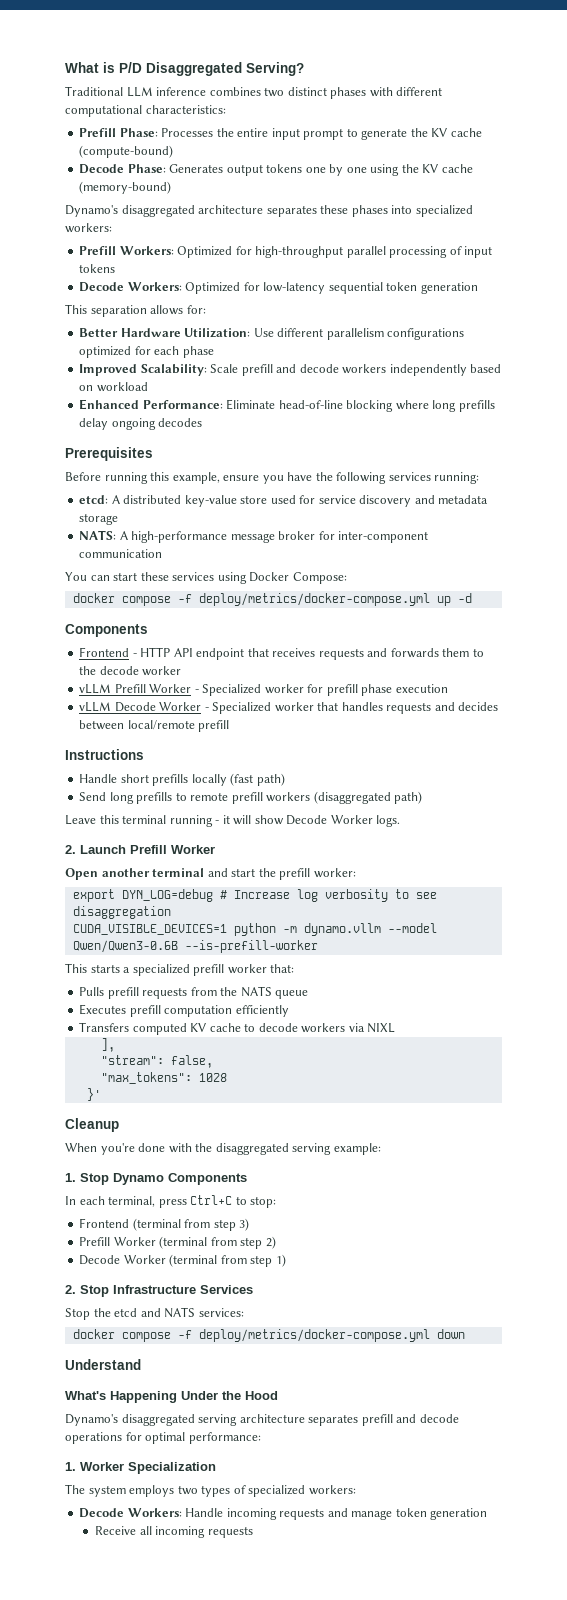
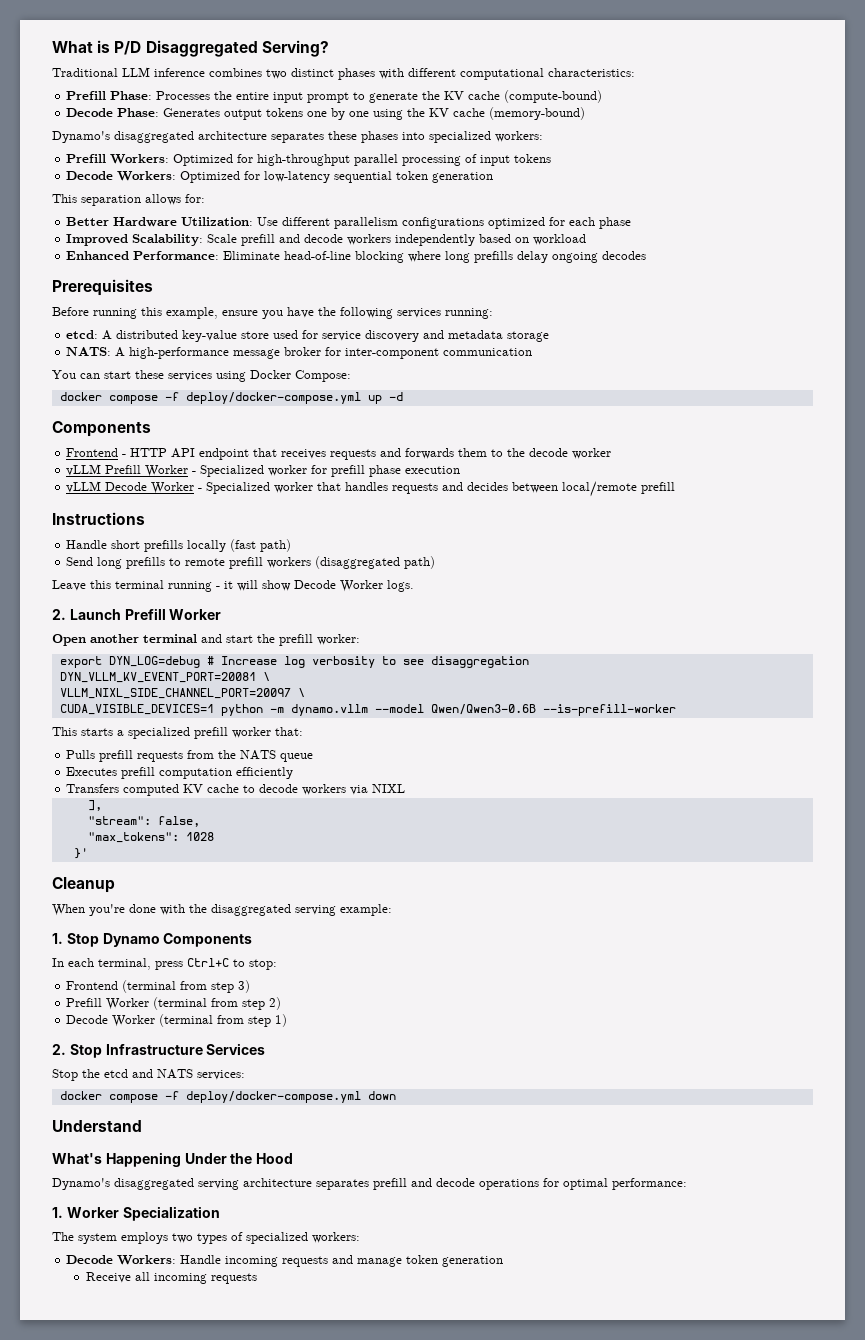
- docker compose -f deploy/metrics/docker-compose.yml up -d
+ docker compose -f deploy/docker-compose.yml up -d
+ DYN_VLLM_KV_EVENT_PORT=20081 \
+ VLLM_NIXL_SIDE_CHANNEL_PORT=20097 \
- docker compose -f deploy/metrics/docker-compose.yml down
+ docker compose -f deploy/docker-compose.yml down

